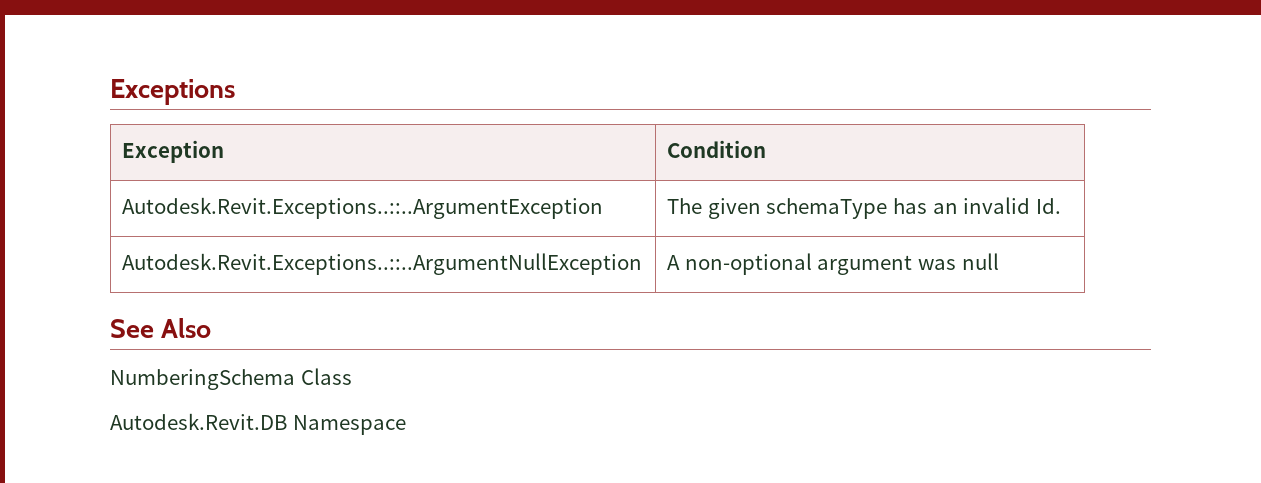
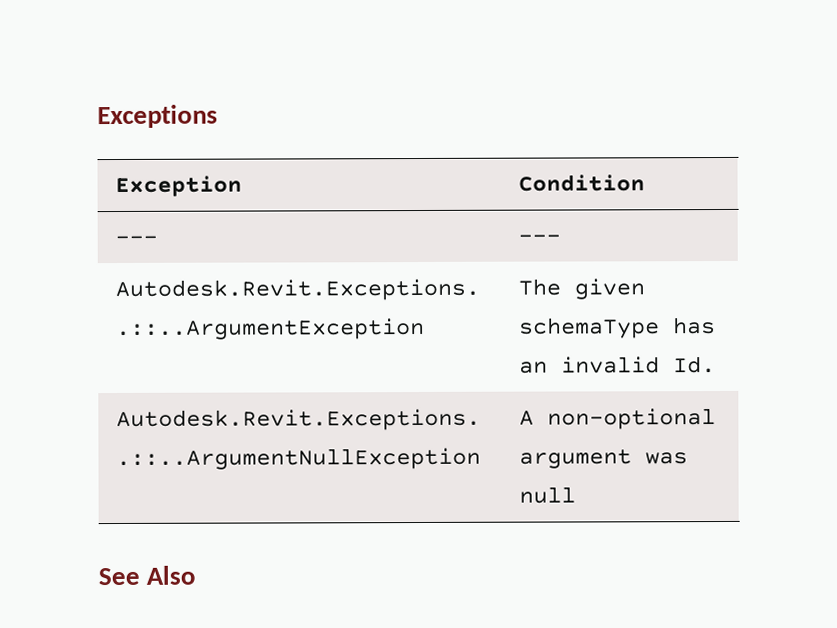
+ --- | ---
- NumberingSchema Class
- Autodesk.Revit.DB Namespace

